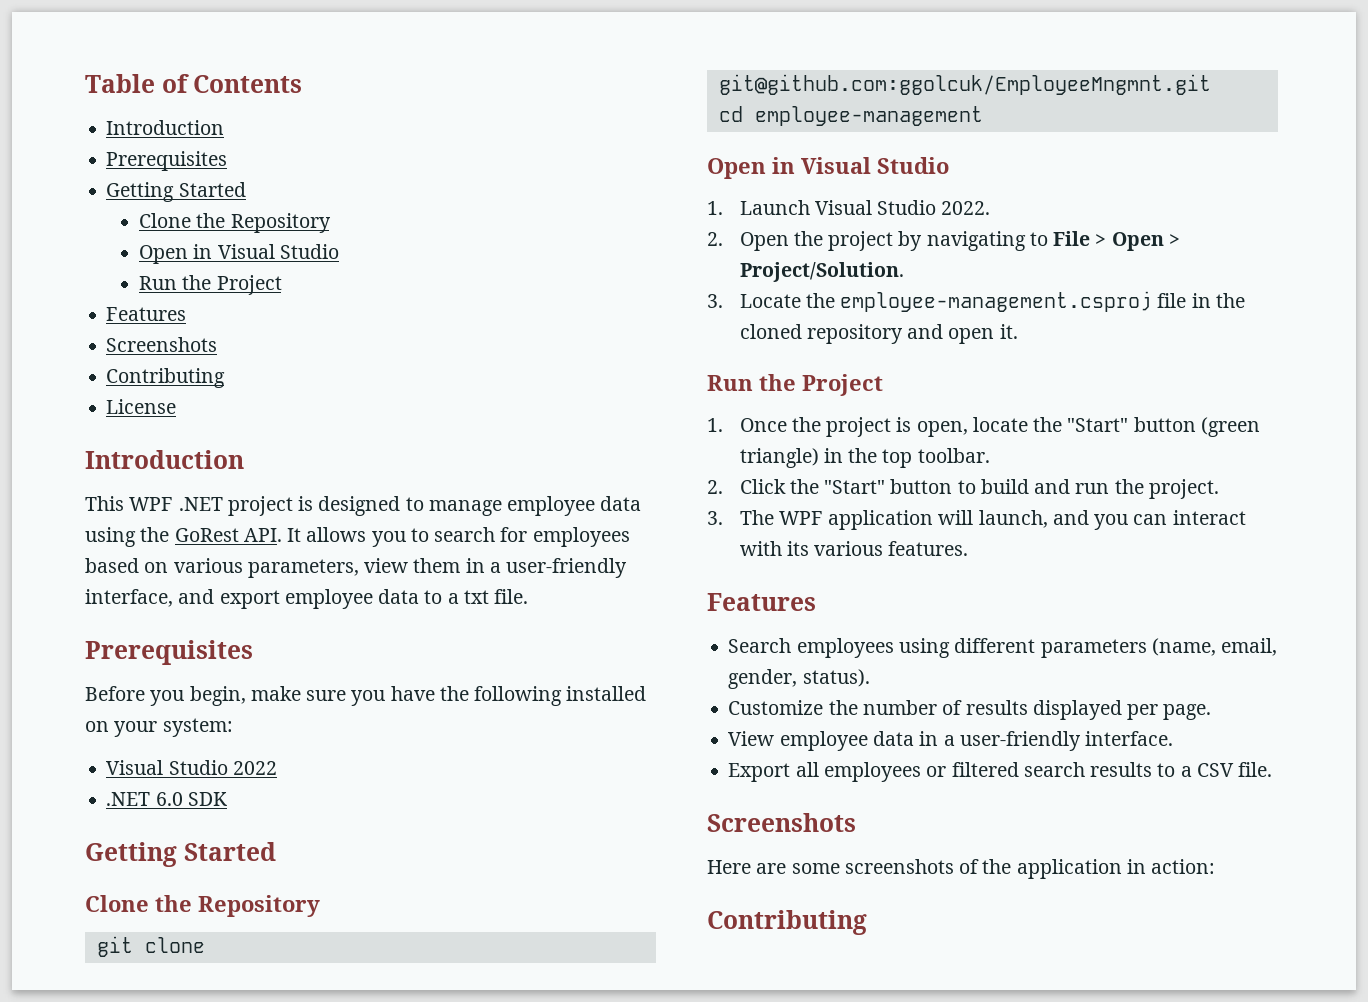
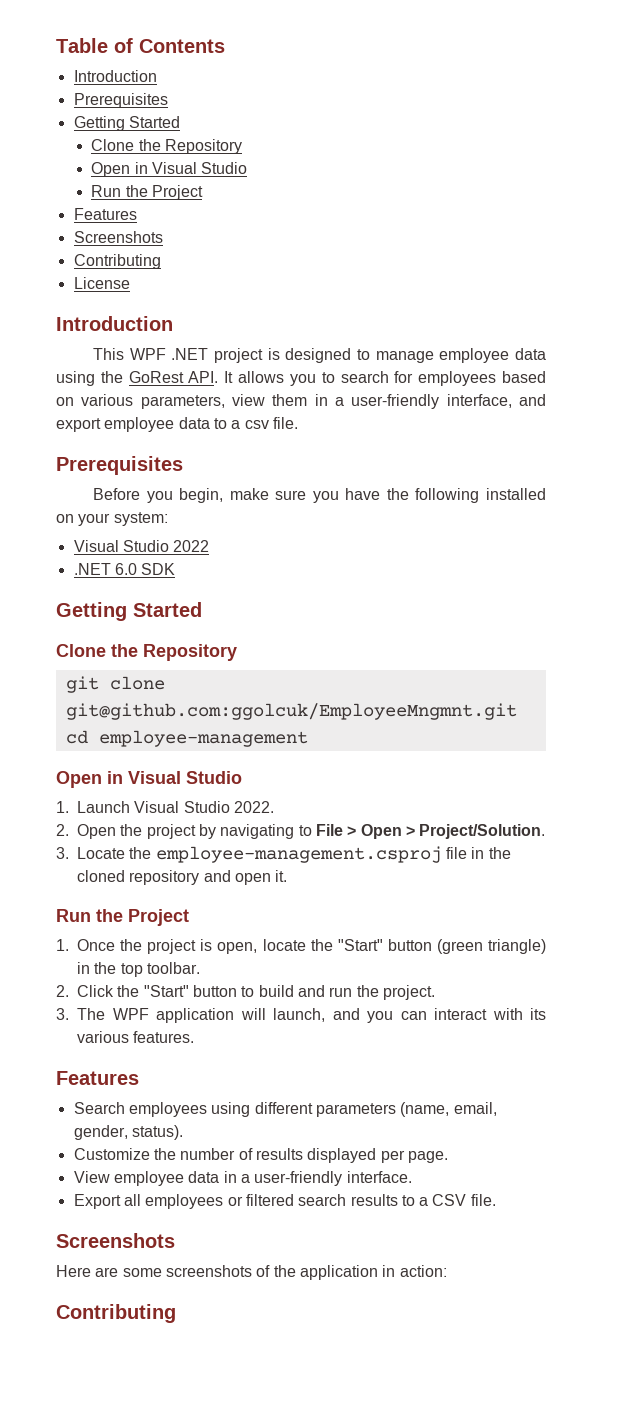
- This WPF .NET project is designed to manage employee data using the GoRest API. It allows you to search for employees based on various parameters, view them in a user-friendly interface, and export employee data to a txt file.
+ This WPF .NET project is designed to manage employee data using the GoRest API. It allows you to search for employees based on various parameters, view them in a user-friendly interface, and export employee data to a csv file.

